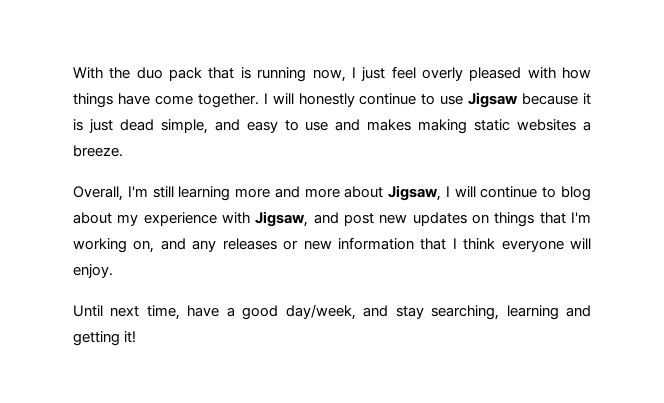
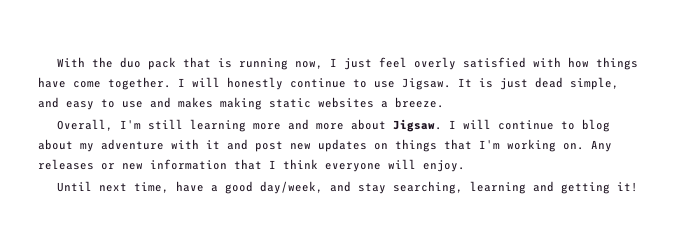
- With the duo pack that is running now, I just feel overly pleased with how things have come together.
+ With the duo pack that is running now, I just feel overly satisfied with how things have come together.
- I will honestly continue to use Jigsaw because it is just dead simple, and easy to use and makes making static websites a breeze.
+ I will honestly continue to use Jigsaw. It is just dead simple, and easy to use and makes making static websites a breeze.
- Overall, I'm still learning more and more about Jigsaw, I will continue to blog about my experience with Jigsaw, and post new updates on things that I'm working on, and any releases or new information that I think everyone will enjoy.
+ Overall, I'm still learning more and more about Jigsaw. I will continue to blog about my adventure with it and post new updates on things that I'm working on. Any releases or new information that I think everyone will enjoy.

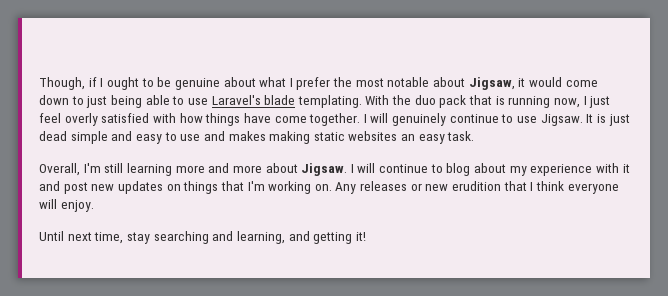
+ Though, if I ought to be genuine about what I prefer the most notable about Jigsaw, it would come down to just being able to use Laravel's blade templating.
- I will honestly continue to use Jigsaw.
+ I will genuinely continue to use Jigsaw.
- It is just dead simple, and easy to use and makes making static websites a breeze.
+ It is just dead simple and easy to use and makes making static websites an easy task.
- I will continue to blog about my adventure with it and post new updates on things that I'm working on.
+ I will continue to blog about my experience with it and post new updates on things that I'm working on.
- Any releases or new information that I think everyone will enjoy.
+ Any releases or new erudition that I think everyone will enjoy.
- Until next time, have a good day/week, and stay searching, learning and getting it!
+ Until next time, stay searching and learning, and getting it!

